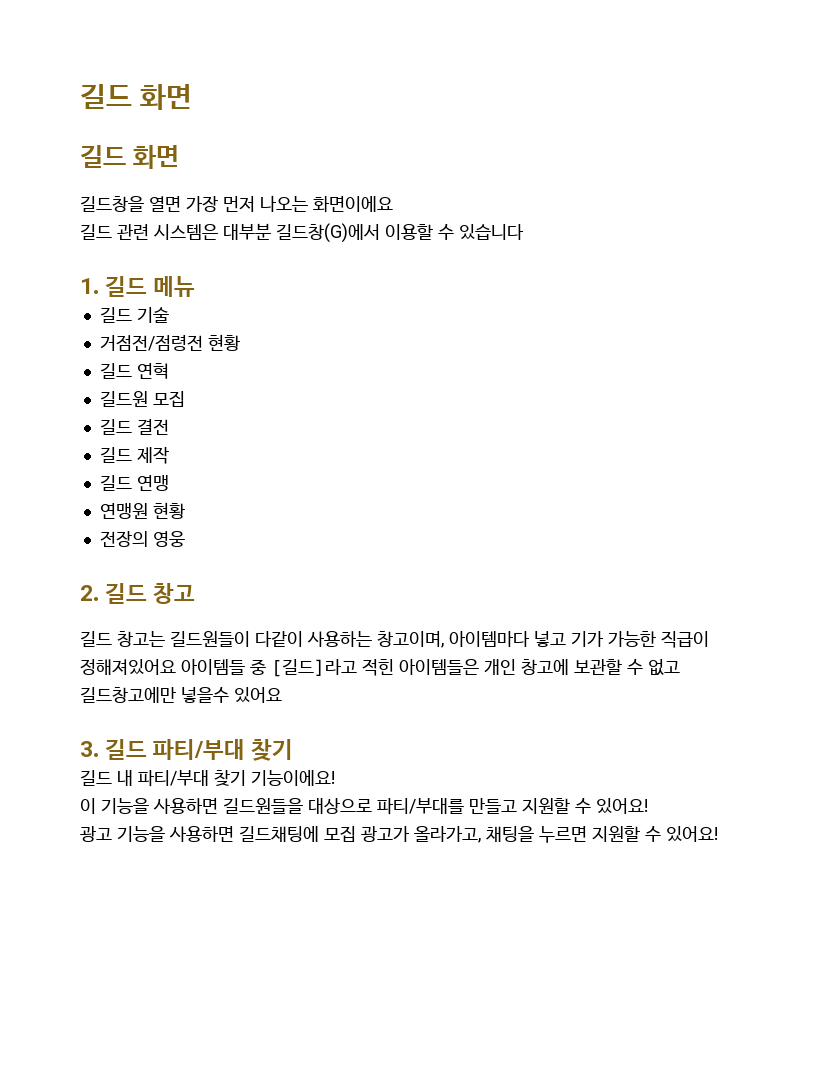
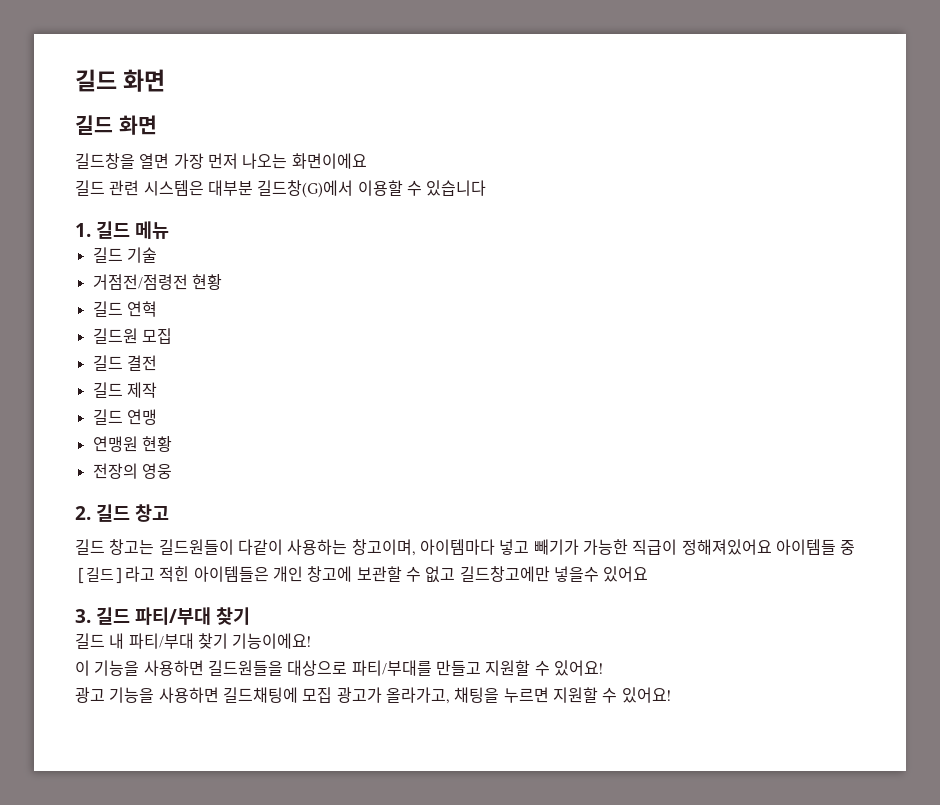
- 길드 창고는 길드원들이 다같이 사용하는 창고이며, 아이템마다 넣고 기가 가능한 직급이 정해져있어요 아이템들 중 [길드]라고 적힌 아이템들은 개인 창고에 보관할 수 없고 길드창고에만 넣을수 있어요
+ 길드 창고는 길드원들이 다같이 사용하는 창고이며, 아이템마다 넣고 빼기가 가능한 직급이 정해져있어요 아이템들 중 [길드]라고 적힌 아이템들은 개인 창고에 보관할 수 없고 길드창고에만 넣을수 있어요

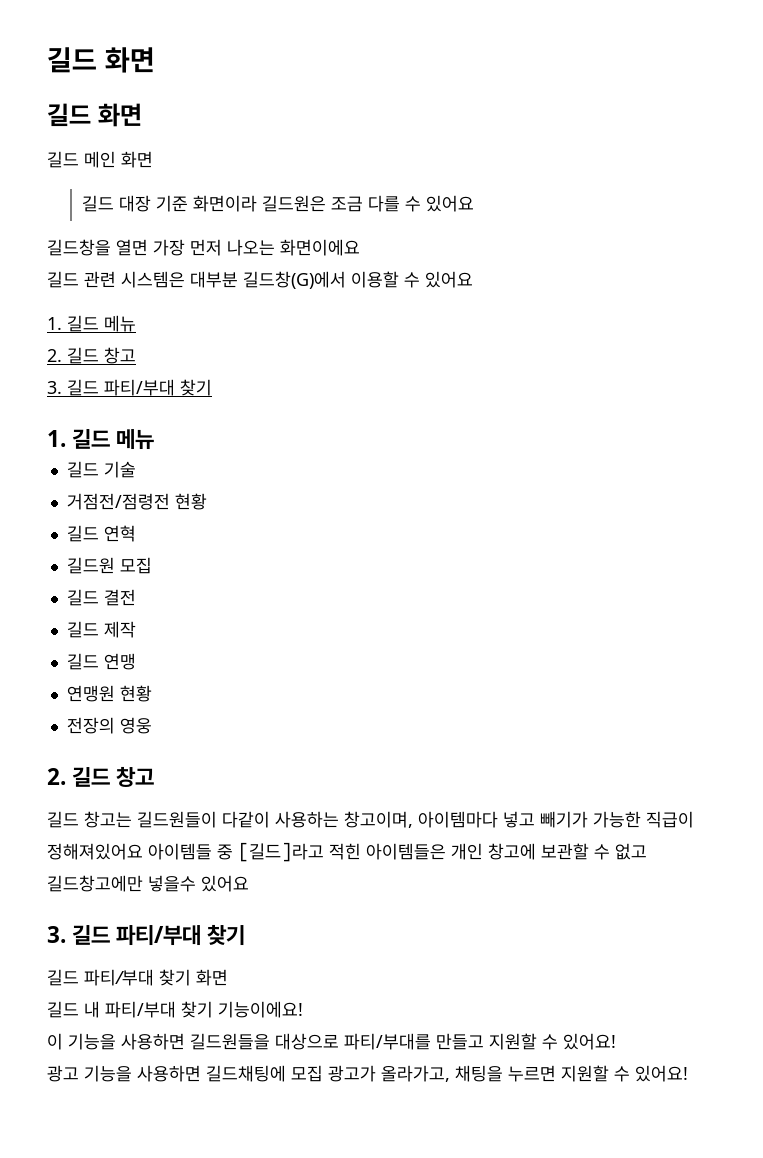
+ 길드 메인 화면
+ 길드 대장 기준 화면이라 길드원은 조금 다를 수 있어요
- 길드 관련 시스템은 대부분 길드창(G)에서 이용할 수 있습니다
+ 길드 관련 시스템은 대부분 길드창(G)에서 이용할 수 있어요
+ 1. 길드 메뉴
+ 2. 길드 창고
+ 3. 길드 파티/부대 찾기
+ 길드 파티/부대 찾기 화면

